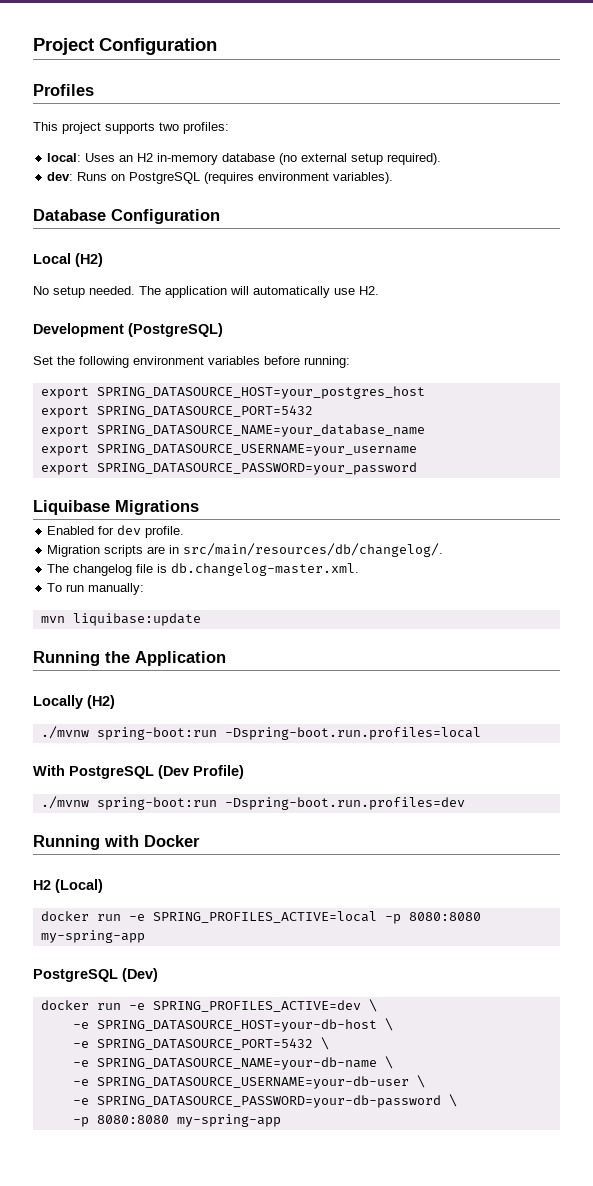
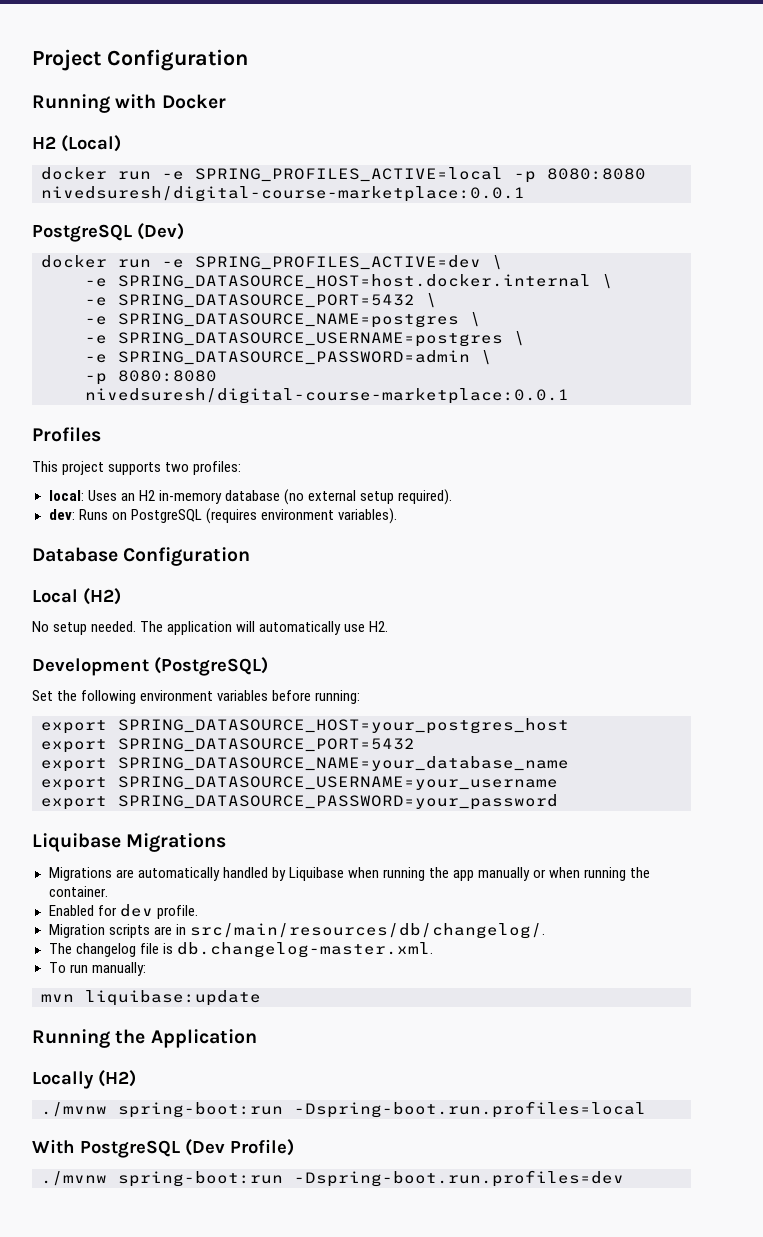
+ Running with Docker
+ H2 (Local)
+ docker run -e SPRING_PROFILES_ACTIVE=local -p 8080:8080 nivedsuresh/digital-course-marketplace:0.0.1
+ PostgreSQL (Dev)
+ docker run -e SPRING_PROFILES_ACTIVE=dev \
+ -e SPRING_DATASOURCE_HOST=host.docker.internal \
+ -e SPRING_DATASOURCE_PORT=5432 \
+ -e SPRING_DATASOURCE_NAME=postgres \
+ -e SPRING_DATASOURCE_USERNAME=postgres \
+ -e SPRING_DATASOURCE_PASSWORD=admin \
+ -p 8080:8080 nivedsuresh/digital-course-marketplace:0.0.1
+ Migrations are automatically handled by Liquibase when running the app manually or when running the container.
- Running with Docker
- H2 (Local)
- docker run -e SPRING_PROFILES_ACTIVE=local -p 8080:8080 my-spring-app
- PostgreSQL (Dev)
- docker run -e SPRING_PROFILES_ACTIVE=dev \
- -e SPRING_DATASOURCE_HOST=your-db-host \
- -e SPRING_DATASOURCE_PORT=5432 \
- -e SPRING_DATASOURCE_NAME=your-db-name \
- -e SPRING_DATASOURCE_USERNAME=your-db-user \
- -e SPRING_DATASOURCE_PASSWORD=your-db-password \
- -p 8080:8080 my-spring-app

